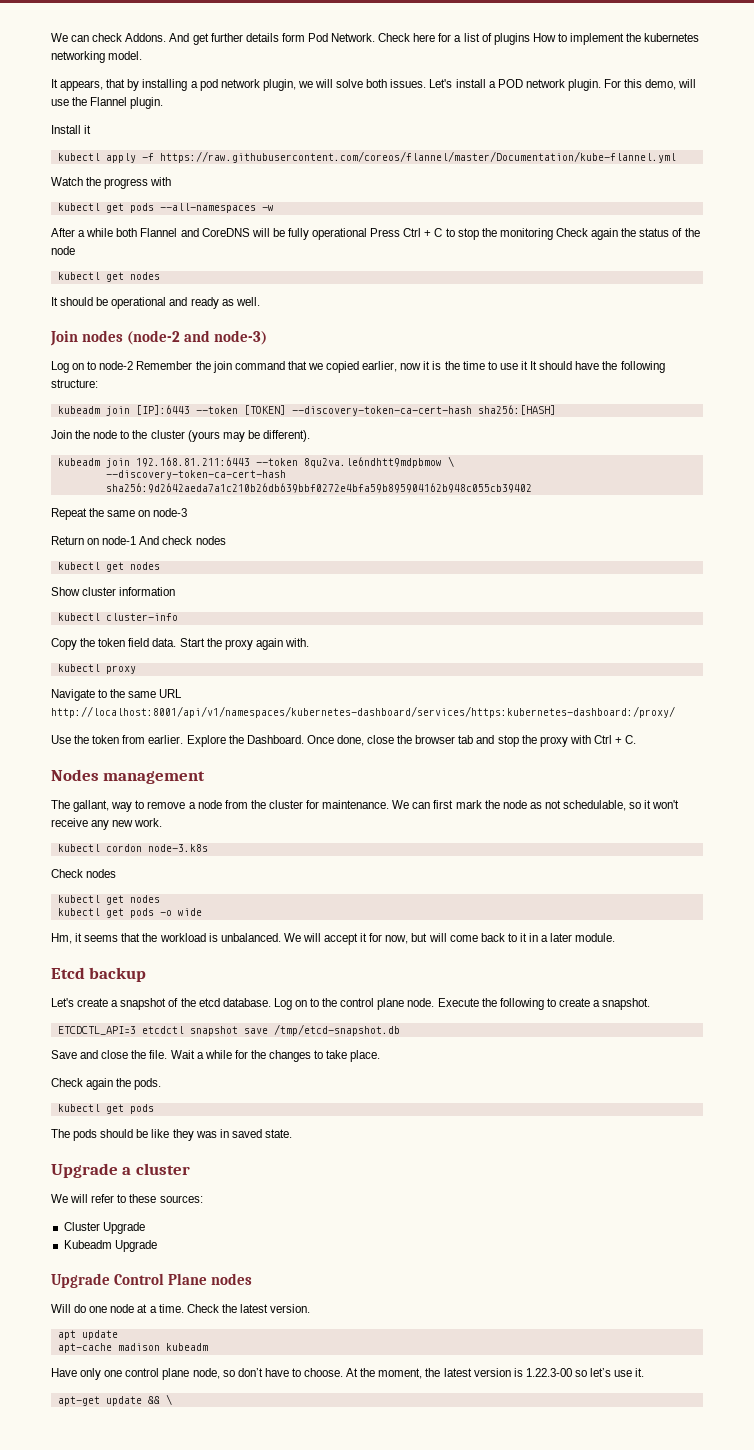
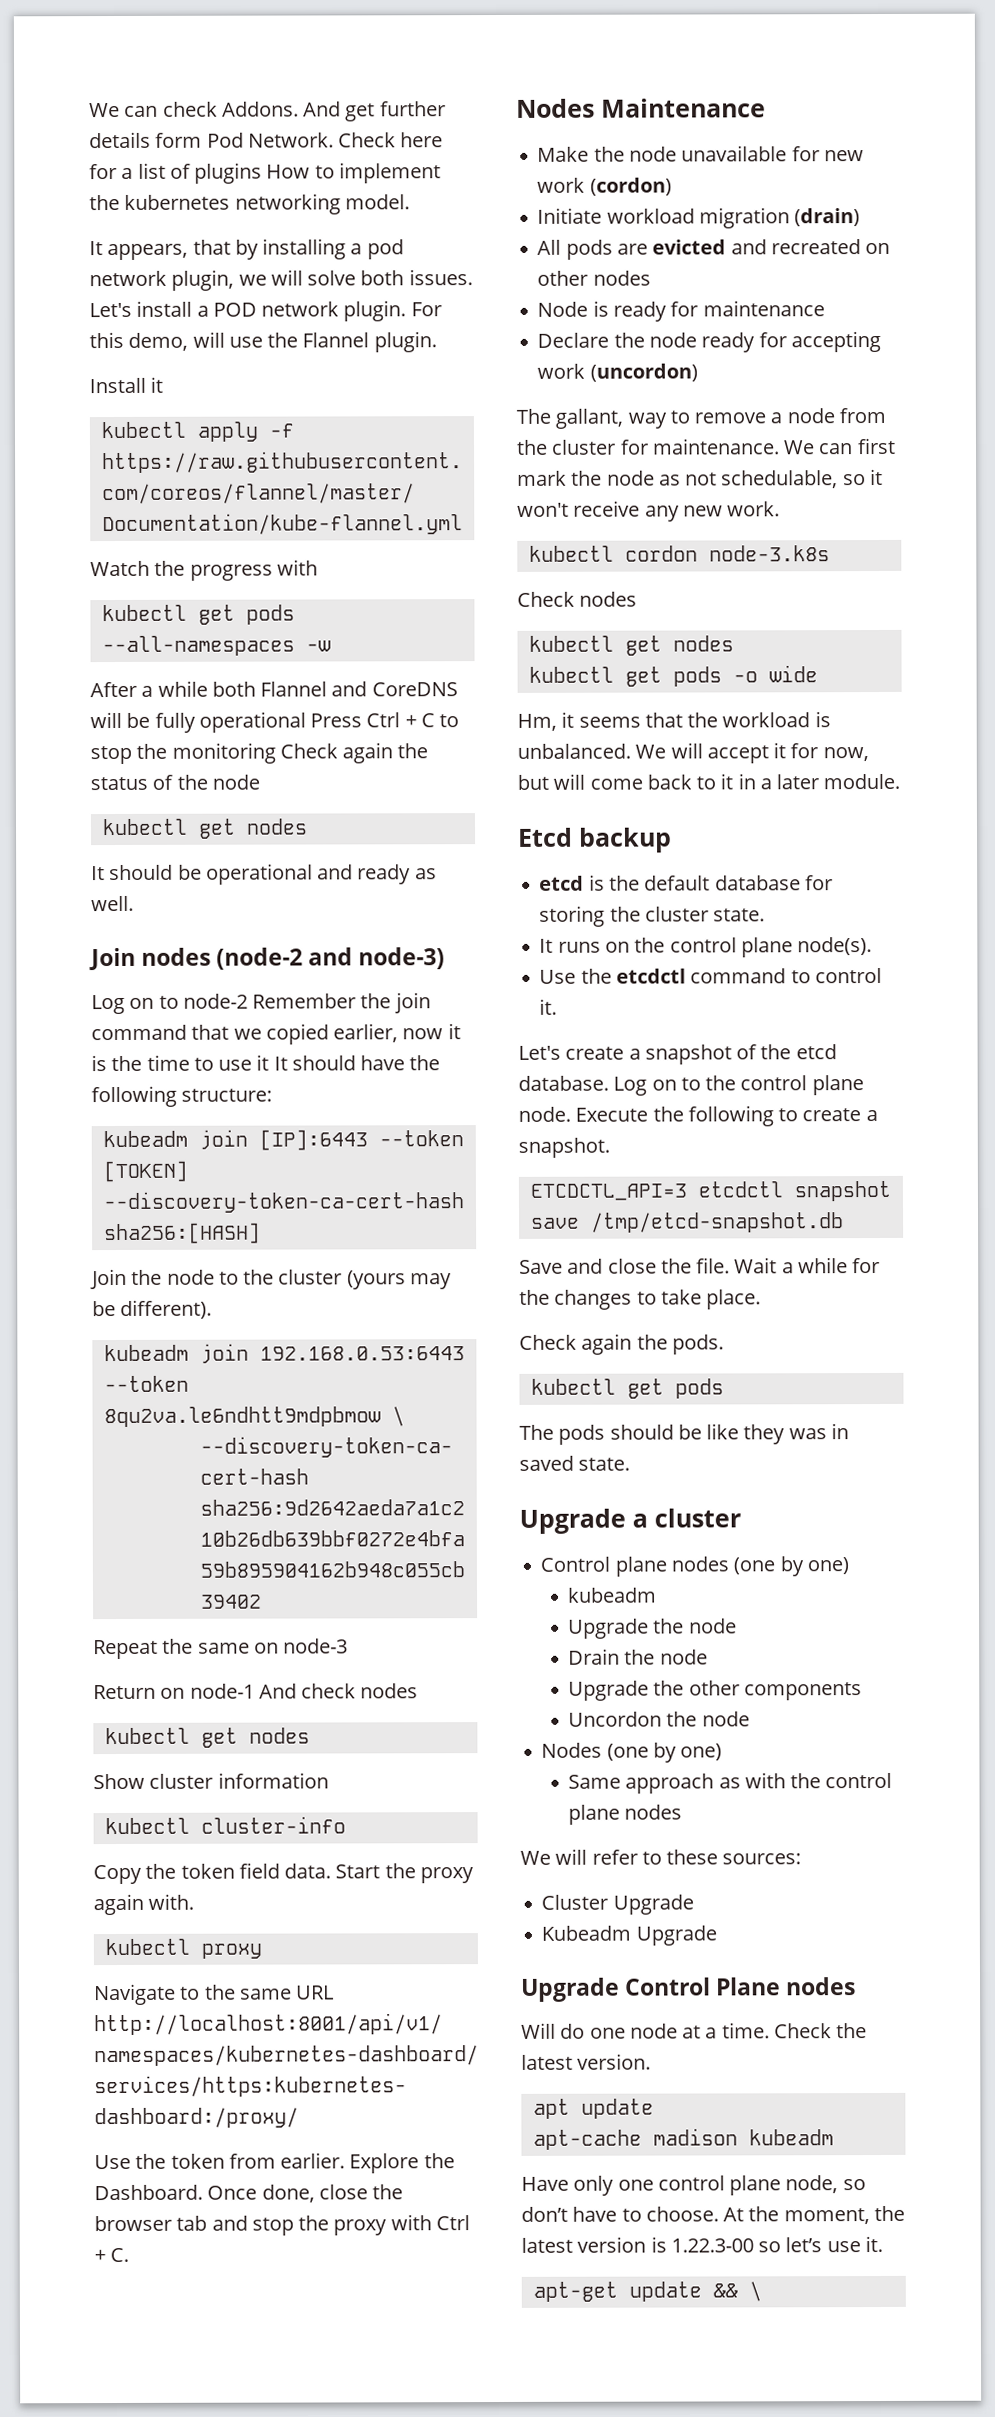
- kubeadm join 192.168.81.211:6443 --token 8qu2va.le6ndhtt9mdpbmow \
+ kubeadm join 192.168.0.53:6443 --token 8qu2va.le6ndhtt9mdpbmow \
- Nodes management
+ Nodes Maintenance
+ Make the node unavailable for new work (cordon)
+ Initiate workload migration (drain)
+ All pods are evicted and recreated on other nodes
+ Node is ready for maintenance
+ Declare the node ready for accepting work (uncordon)
+ etcd is the default database for storing the cluster state.
+ It runs on the control plane node(s).
+ Use the etcdctl command to control it.
+ Control plane nodes (one by one)
+ kubeadm
+ Upgrade the node
+ Drain the node
+ Upgrade the other components
+ Uncordon the node
+ Nodes (one by one)
+ Same approach as with the control plane nodes

